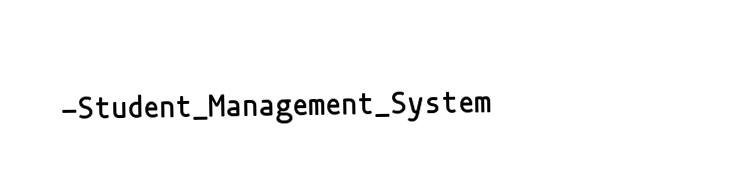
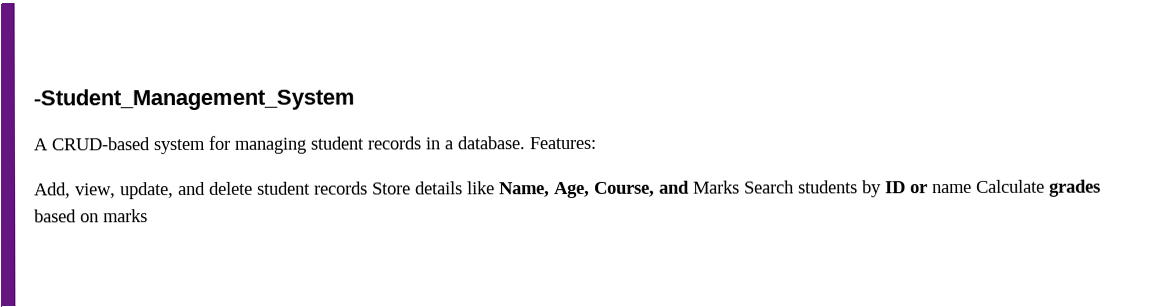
+ A CRUD-based system for managing student records in a database. Features:
+ Add, view, update, and delete student records Store details like Name, Age, Course, and Marks Search students by ID or name Calculate grades based on marks

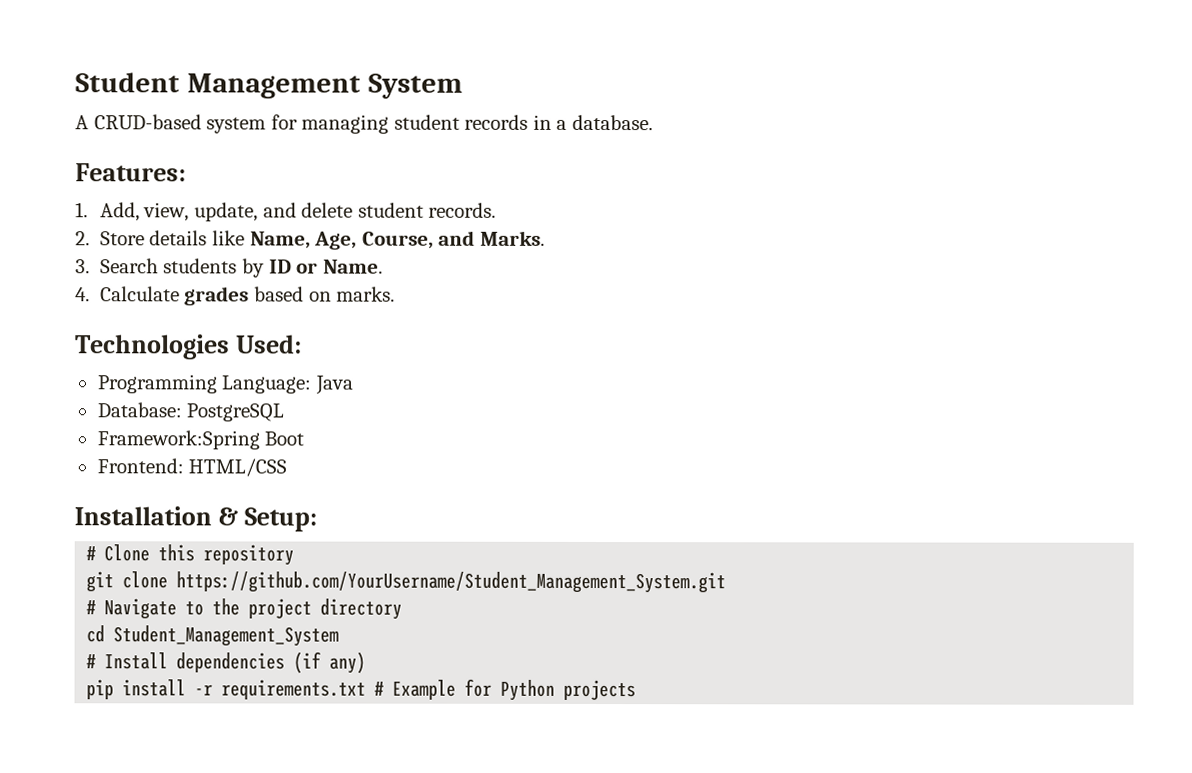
- -Student_Management_System
+ Student Management System
- A CRUD-based system for managing student records in a database. Features:
+ A CRUD-based system for managing student records in a database.
+ Features:
- Add, view, update, and delete student records Store details like Name, Age, Course, and Marks Search students by ID or name Calculate grades based on marks
+ 1. Add, view, update, and delete student records.
+ 2. Store details like Name, Age, Course, and Marks.
+ 3. Search students by ID or Name.
+ 4. Calculate grades based on marks.
+ Technologies Used:
+ Programming Language: Java
+ Database: PostgreSQL
+ Framework:Spring Boot
+ Frontend: HTML/CSS
+ Installation & Setup:
+ # Clone this repository
+ git clone https://github.com/YourUsername/Student_Management_System.git
+ # Navigate to the project directory
+ cd Student_Management_System
+ # Install dependencies (if any)
+ pip install -r requirements.txt # Example for Python projects

